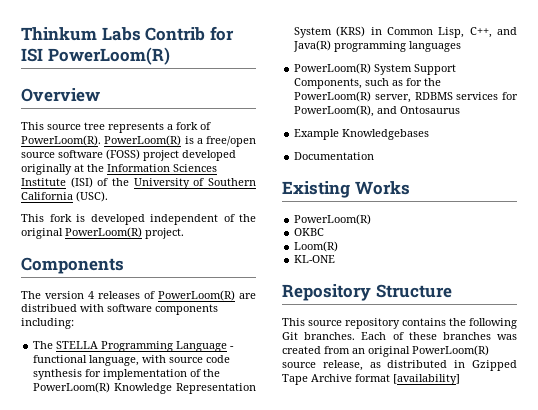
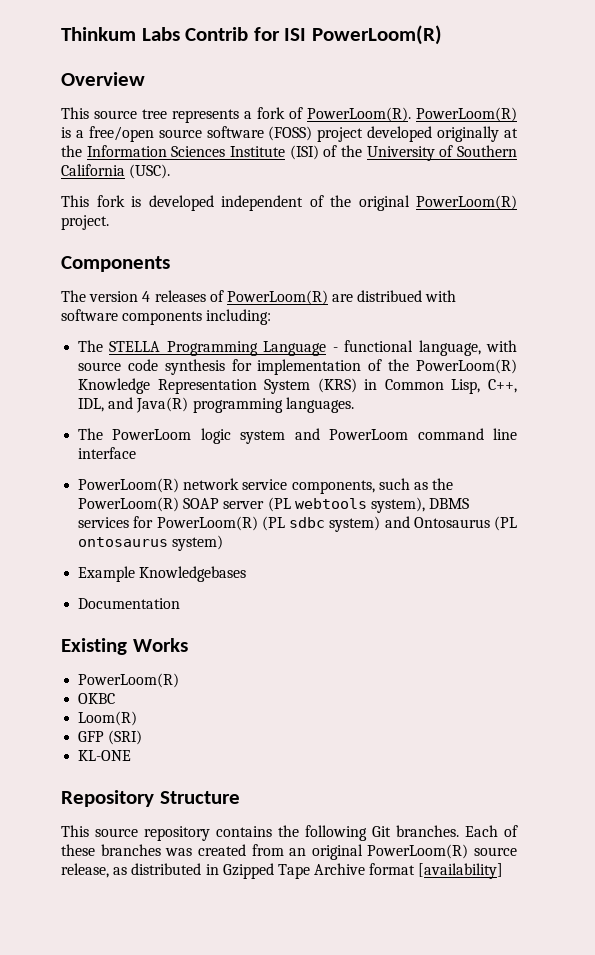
- The STELLA Programming Language - functional language, with source code synthesis for implementation of the PowerLoom(R) Knowledge Representation System (KRS) in Common Lisp, C++, and Java(R) programming languages
- PowerLoom(R) System Support Components, such as for the PowerLoom(R) server, RDBMS services for PowerLoom(R), and Ontosaurus
+ The STELLA Programming Language - functional language, with source code synthesis for implementation of the PowerLoom(R) Knowledge Representation System (KRS) in Common Lisp, C++, IDL, and Java(R) programming languages.
+ The PowerLoom logic system and PowerLoom command line interface
+ PowerLoom(R) network service components, such as the PowerLoom(R) SOAP server (PL webtools system), DBMS services for PowerLoom(R) (PL sdbc system) and Ontosaurus (PL ontosaurus system)
+ GFP (SRI)

